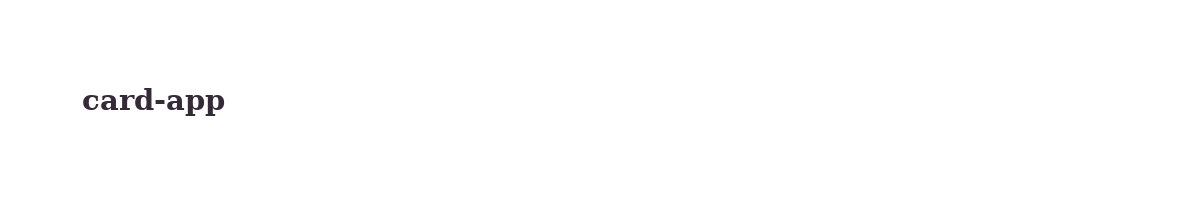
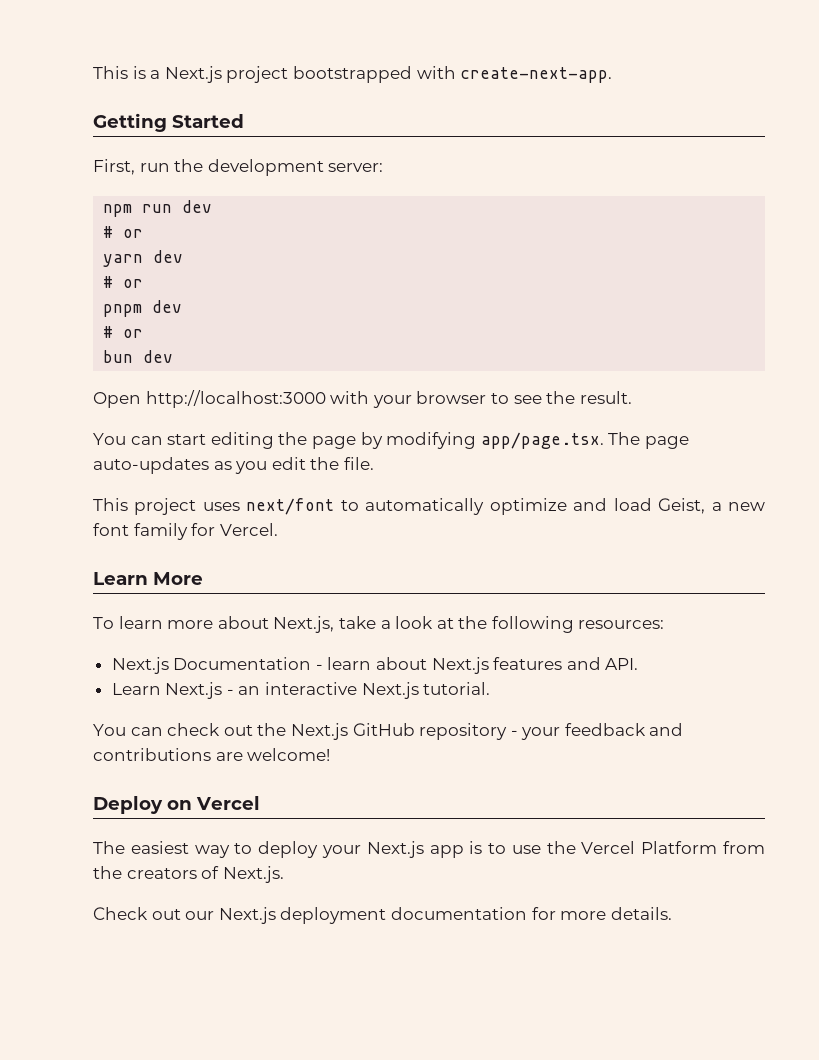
- card-app
+ This is a Next.js project bootstrapped with create-next-app.
+ Getting Started
+ First, run the development server:
+ npm run dev
+ # or
+ yarn dev
+ # or
+ pnpm dev
+ # or
+ bun dev
+ Open http://localhost:3000 with your browser to see the result.
+ You can start editing the page by modifying app/page.tsx. The page auto-updates as you edit the file.
+ This project uses next/font to automatically optimize and load Geist, a new font family for Vercel.
+ Learn More
+ To learn more about Next.js, take a look at the following resources:
+ Next.js Documentation - learn about Next.js features and API.
+ Learn Next.js - an interactive Next.js tutorial.
+ You can check out the Next.js GitHub repository - your feedback and contributions are welcome!
+ Deploy on Vercel
+ The easiest way to deploy your Next.js app is to use the Vercel Platform from the creators of Next.js.
+ Check out our Next.js deployment documentation for more details.

